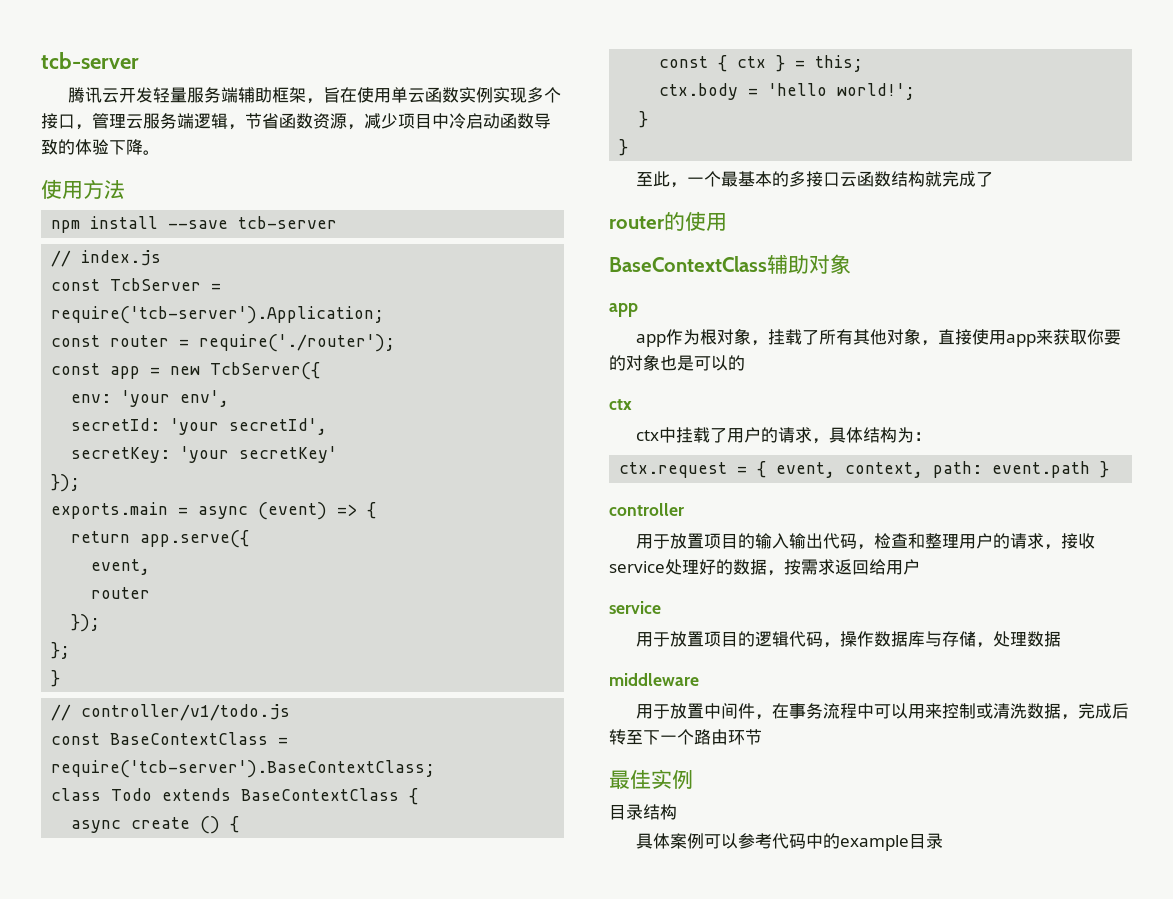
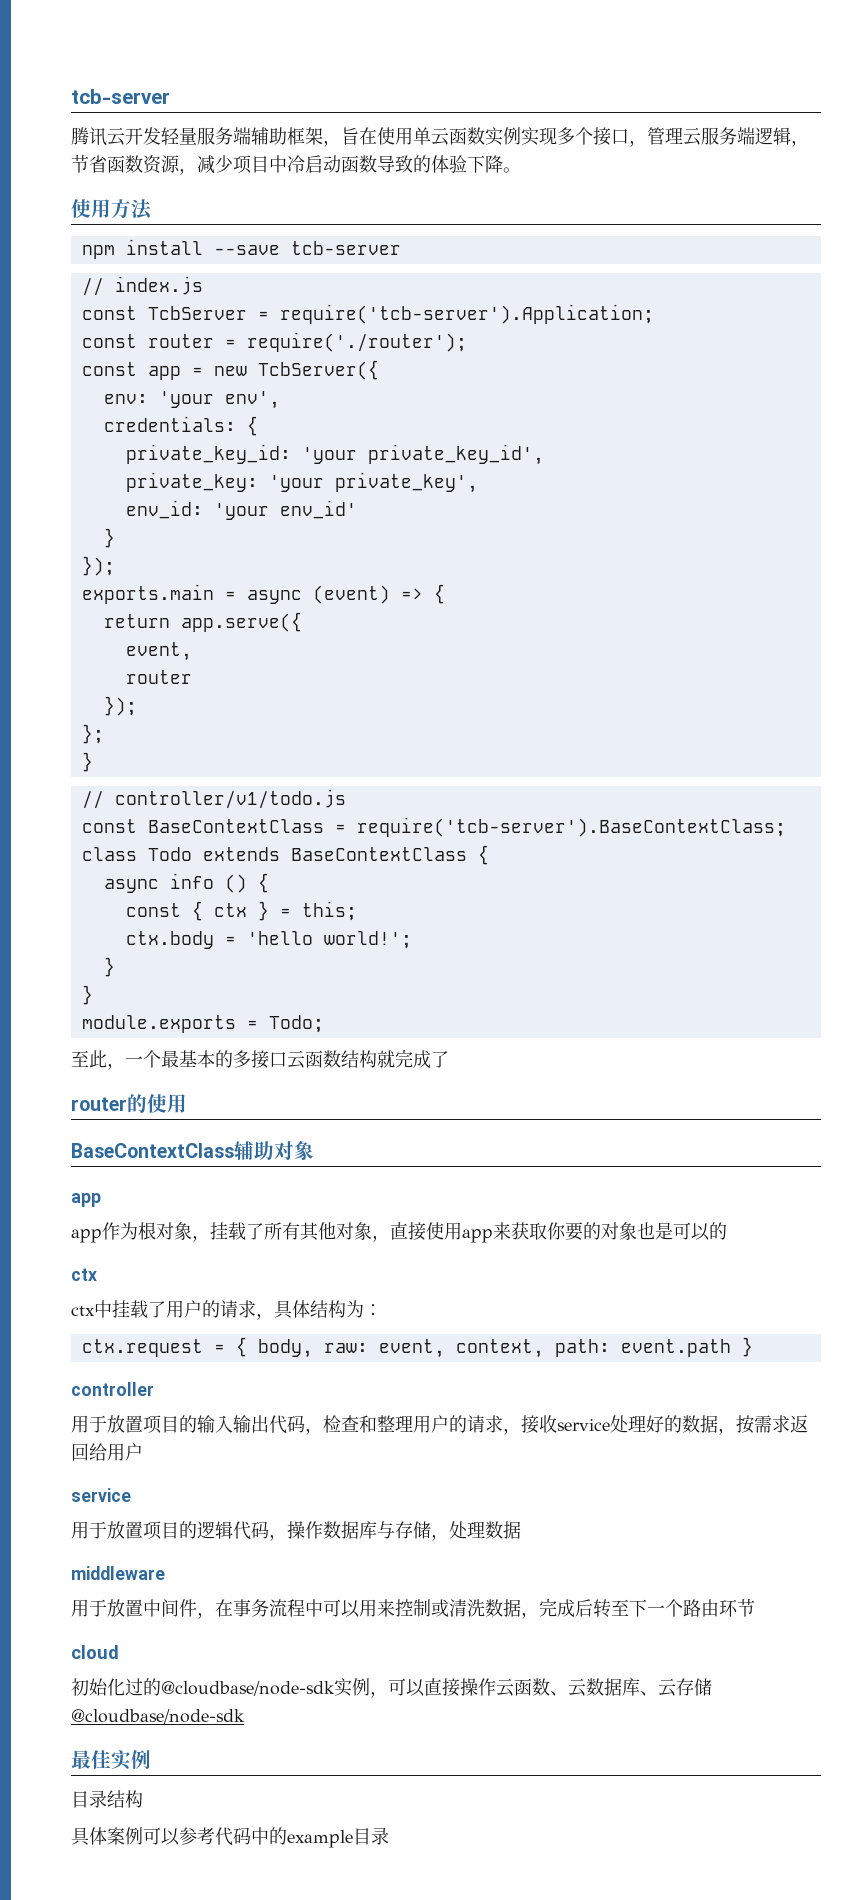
- secretId: 'your secretId',
- secretKey: 'your secretKey'
+ credentials: {
+ private_key_id: 'your private_key_id',
+ private_key: 'your private_key',
+ env_id: 'your env_id'
+ }
- async create () {
+ async info () {
+ module.exports = Todo;
- ctx.request = { event, context, path: event.path }
+ ctx.request = { body, raw: event, context, path: event.path }
+ cloud
+ 初始化过的@cloudbase/node-sdk实例，可以直接操作云函数、云数据库、云存储@cloudbase/node-sdk

